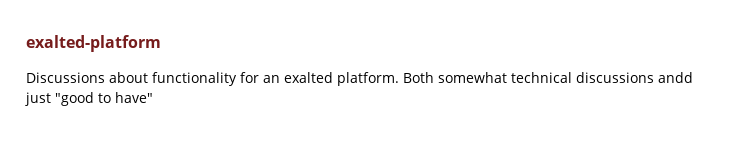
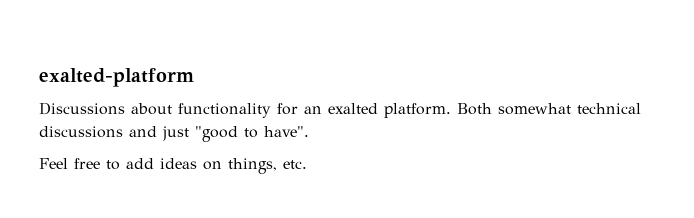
- Both somewhat technical discussions andd just "good to have"
+ Both somewhat technical discussions and just "good to have".
+ Feel free to add ideas on things, etc.

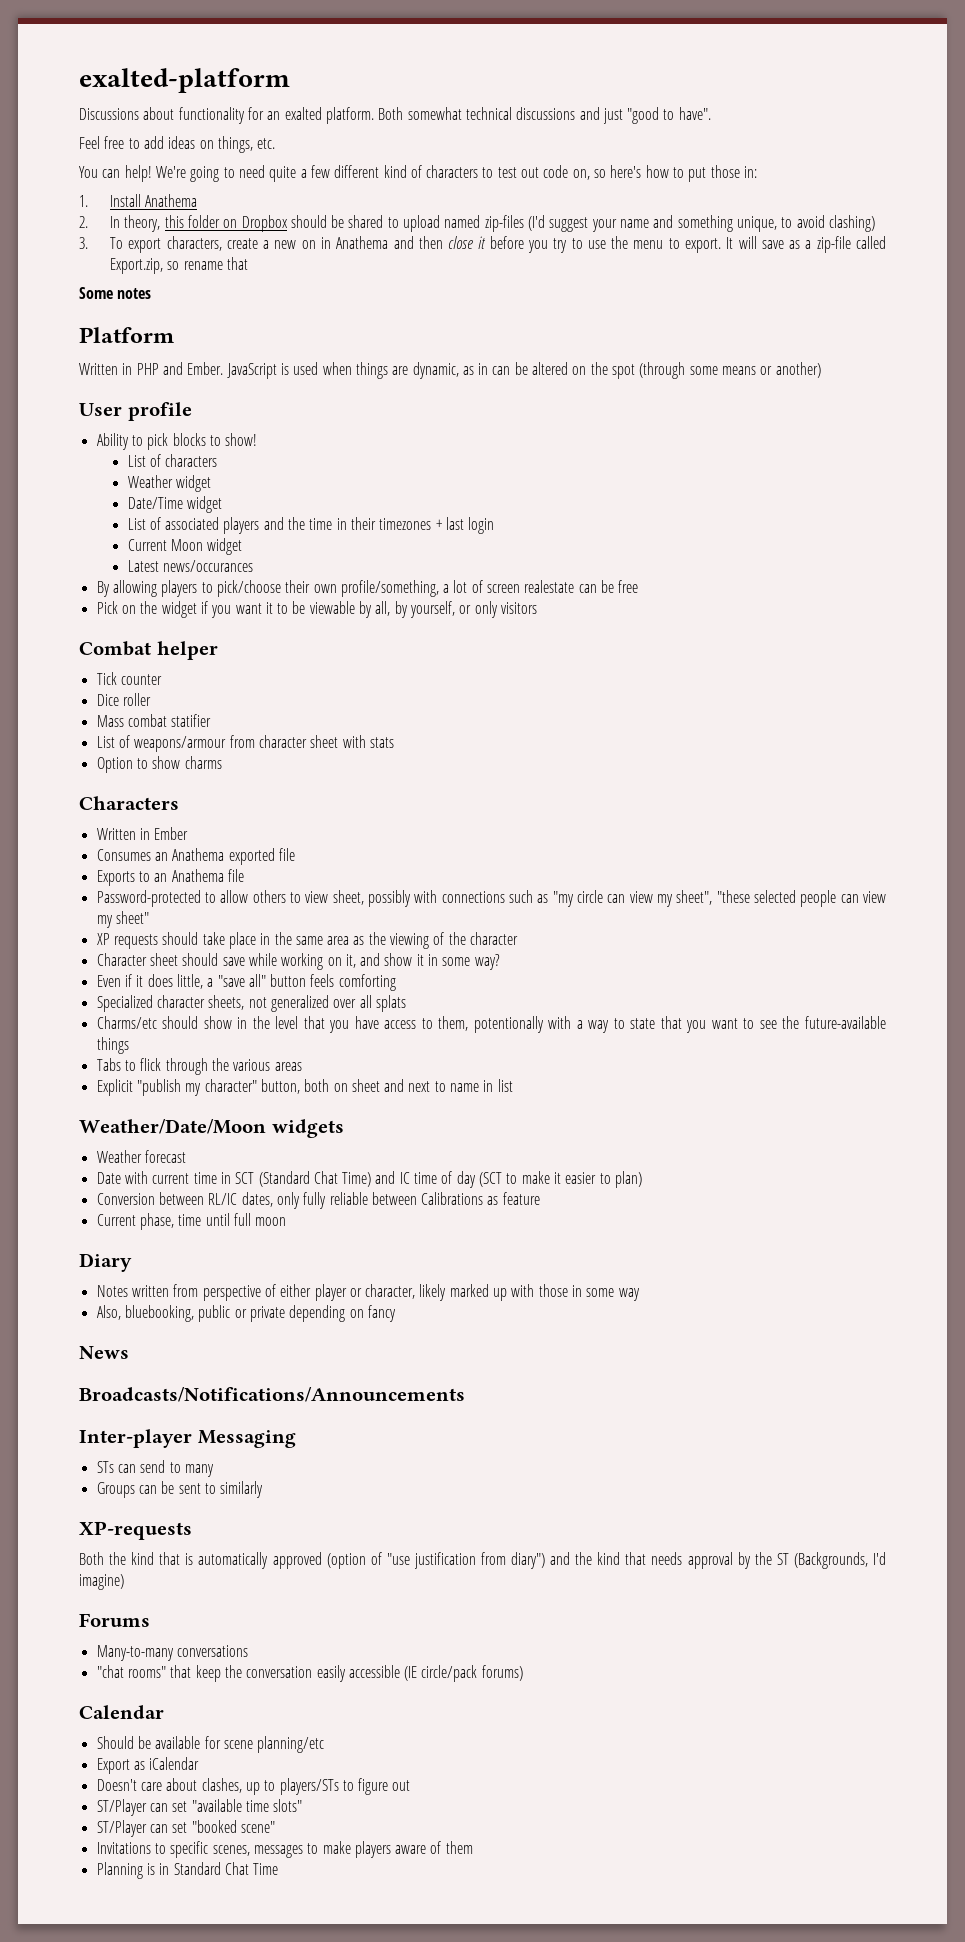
+ You can help! We're going to need quite a few different kind of characters to test out code on, so here's how to put those in:
+ 1. Install Anathema
+ 2. In theory, this folder on Dropbox should be shared to upload named zip-files (I'd suggest your name and something unique, to avoid clashing)
+ 3. To export characters, create a new on in Anathema and then close it before you try to use the menu to export. It will save as a zip-file called Export.zip, so rename that
+ Some notes
+ Platform
+ Written in PHP and Ember. JavaScript is used when things are dynamic, as in can be altered on the spot (through some means or another)
+ User profile
+ Ability to pick blocks to show!
+ List of characters
+ Weather widget
+ Date/Time widget
+ List of associated players and the time in their timezones + last login
+ Current Moon widget
+ Latest news/occurances
+ By allowing players to pick/choose their own profile/something, a lot of screen realestate can be free
+ Pick on the widget if you want it to be viewable by all, by yourself, or only visitors
+ Combat helper
+ Tick counter
+ Dice roller
+ Mass combat statifier
+ List of weapons/armour from character sheet with stats
+ Option to show charms
+ Characters
+ Written in Ember
+ Consumes an Anathema exported file
+ Exports to an Anathema file
+ Password-protected to allow others to view sheet, possibly with connections such as "my circle can view my sheet", "these selected people can view my sheet"
+ XP requests should take place in the same area as the viewing of the character
+ Character sheet should save while working on it, and show it in some way?
+ Even if it does little, a "save all" button feels comforting
+ Specialized character sheets, not generalized over all splats
+ Charms/etc should show in the level that you have access to them, potentionally with a way to state that you want to see the future-available things
+ Tabs to flick through the various areas
+ Explicit "publish my character" button, both on sheet and next to name in list
+ Weather/Date/Moon widgets
+ Weather forecast
+ Date with current time in SCT (Standard Chat Time) and IC time of day (SCT to make it easier to plan)
+ Conversion between RL/IC dates, only fully reliable between Calibrations as feature
+ Current phase, time until full moon
+ Diary
+ Notes written from perspective of either player or character, likely marked up with those in some way
+ Also, bluebooking, public or private depending on fancy
+ News
+ Broadcasts/Notifications/Announcements
+ Inter-player Messaging
+ STs can send to many
+ Groups can be sent to similarly
+ XP-requests
+ Both the kind that is automatically approved (option of "use justification from diary") and the kind that needs approval by the ST (Backgrounds, I'd imagine)
+ Forums
+ Many-to-many conversations
+ "chat rooms" that keep the conversation easily accessible (IE circle/pack forums)
+ Calendar
+ Should be available for scene planning/etc
+ Export as iCalendar
+ Doesn't care about clashes, up to players/STs to figure out
+ ST/Player can set "available time slots"
+ ST/Player can set "booked scene"
+ Invitations to specific scenes, messages to make players aware of them
+ Planning is in Standard Chat Time

